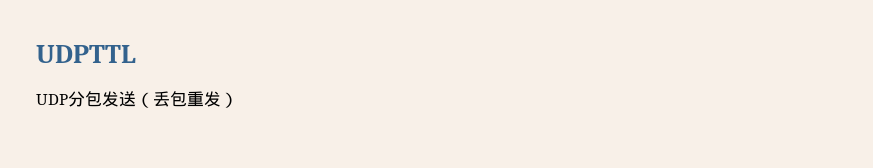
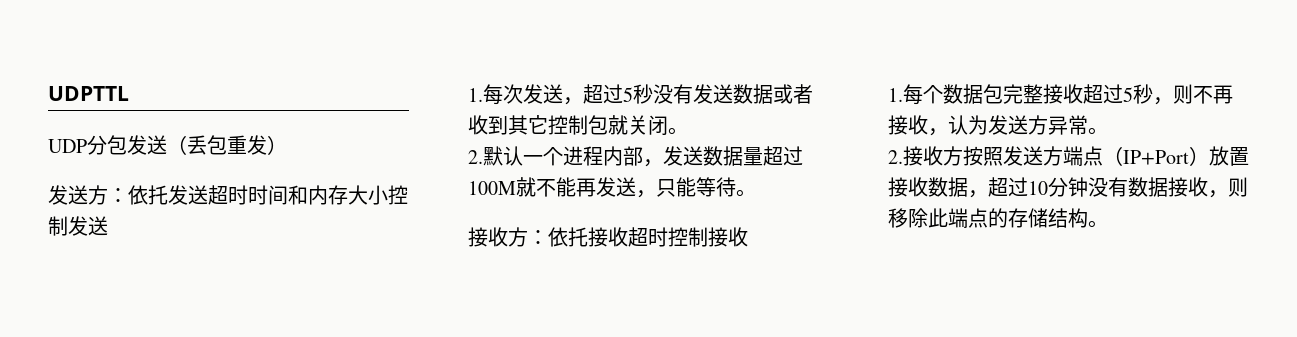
+ 发送方：依托发送超时时间和内存大小控制发送
+ 1.每次发送，超过5秒没有发送数据或者收到其它控制包就关闭。
+ 2.默认一个进程内部，发送数据量超过100M就不能再发送，只能等待。
+ 接收方：依托接收超时控制接收
+ 1.每个数据包完整接收超过5秒，则不再接收，认为发送方异常。
+ 2.接收方按照发送方端点（IP+Port）放置接收数据，超过10分钟没有数据接收，则移除此端点的存储结构。

